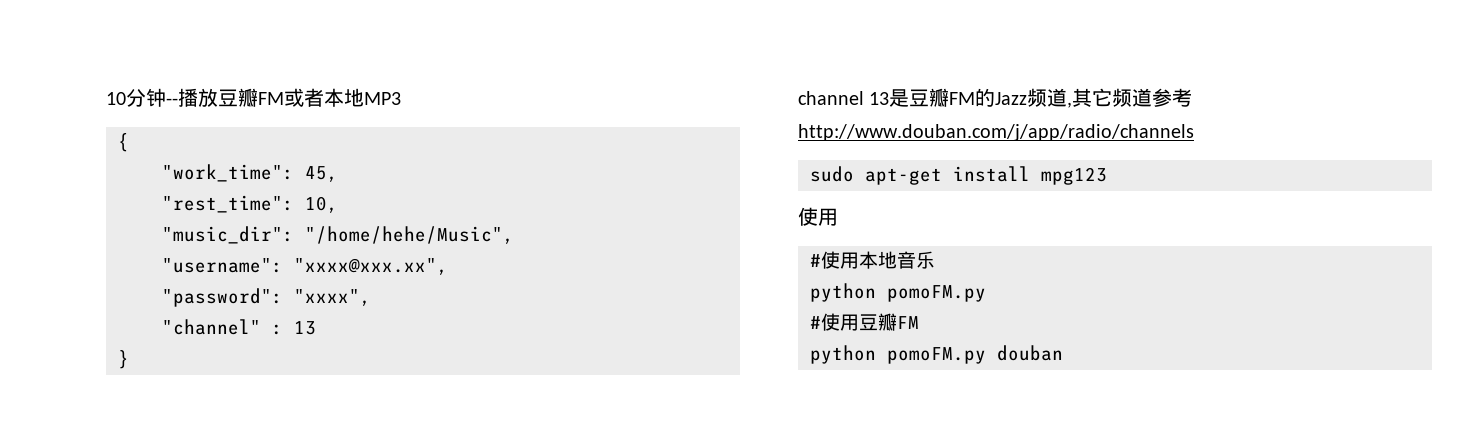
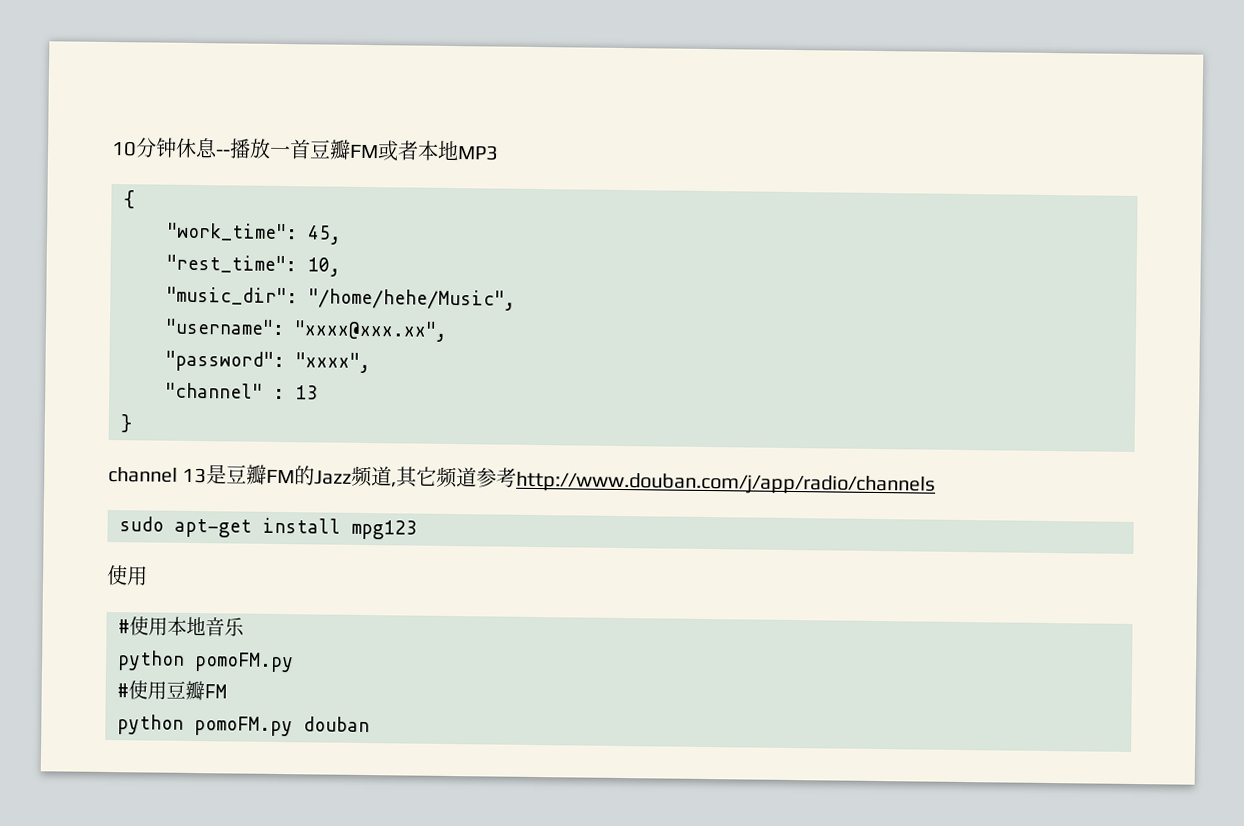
- 10分钟--播放豆瓣FM或者本地MP3
+ 10分钟休息--播放一首豆瓣FM或者本地MP3

